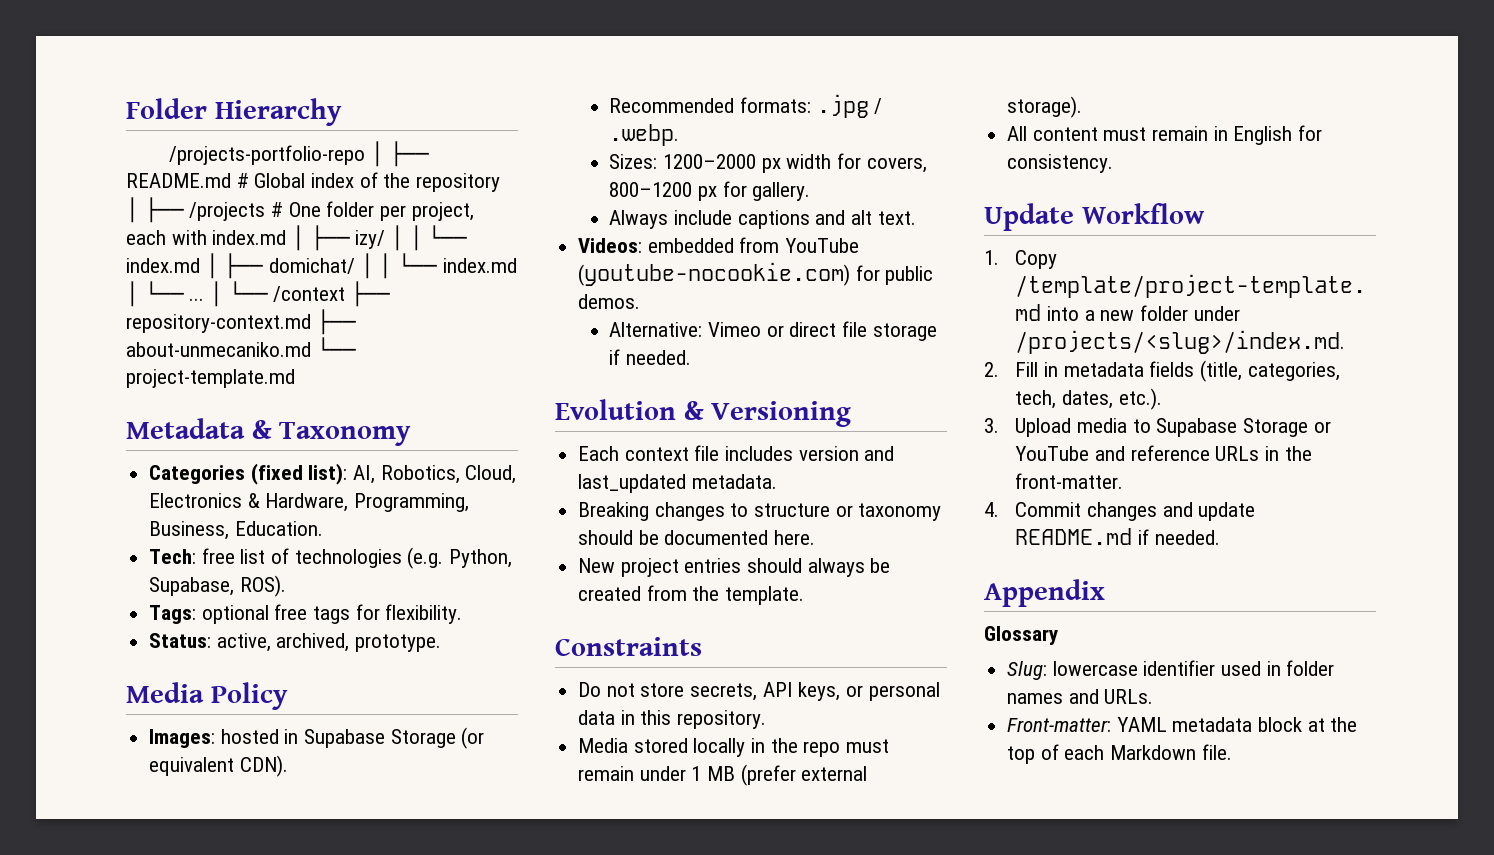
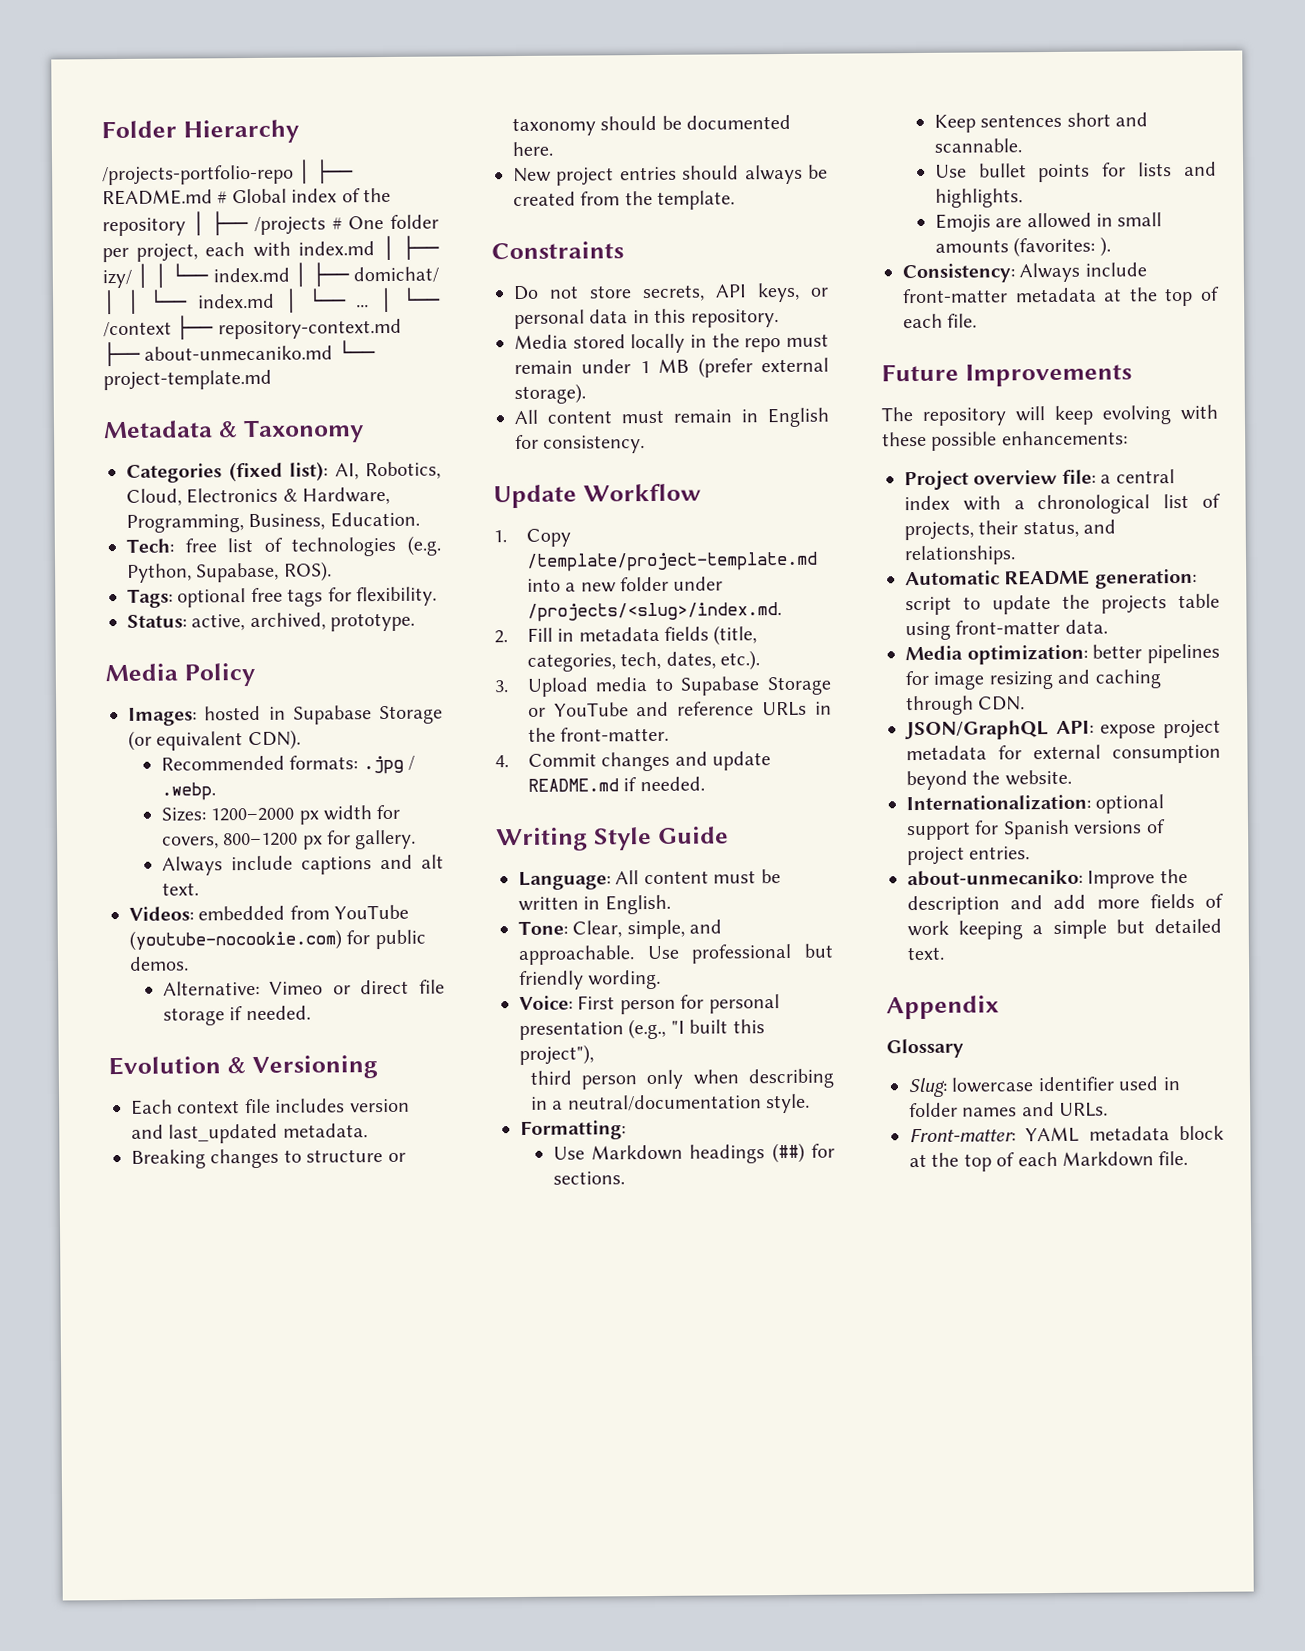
+ Writing Style Guide
+ Language: All content must be written in English.
+ Tone: Clear, simple, and approachable. Use professional but friendly wording.
+ Voice: First person for personal presentation (e.g., "I built this project"),
+ third person only when describing in a neutral/documentation style.
+ Formatting:
+ Use Markdown headings (##) for sections.
+ Keep sentences short and scannable.
+ Use bullet points for lists and highlights.
+ Emojis are allowed in small amounts (favorites: ).
+ Consistency: Always include front-matter metadata at the top of each file.
+ Future Improvements
+ The repository will keep evolving with these possible enhancements:
+ Project overview file: a central index with a chronological list of projects, their status, and relationships.
+ Automatic README generation: script to update the projects table using front-matter data.
+ Media optimization: better pipelines for image resizing and caching through CDN.
+ JSON/GraphQL API: expose project metadata for external consumption beyond the website.
+ Internationalization: optional support for Spanish versions of project entries.
+ about-unmecaniko: Improve the description and add more fields of work keeping a simple but detailed text.

